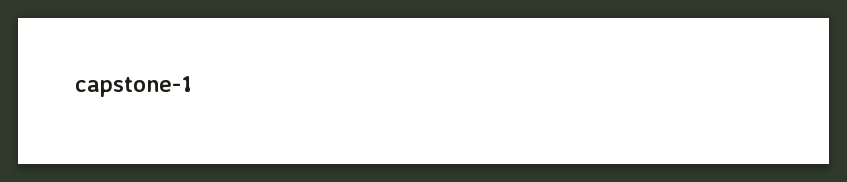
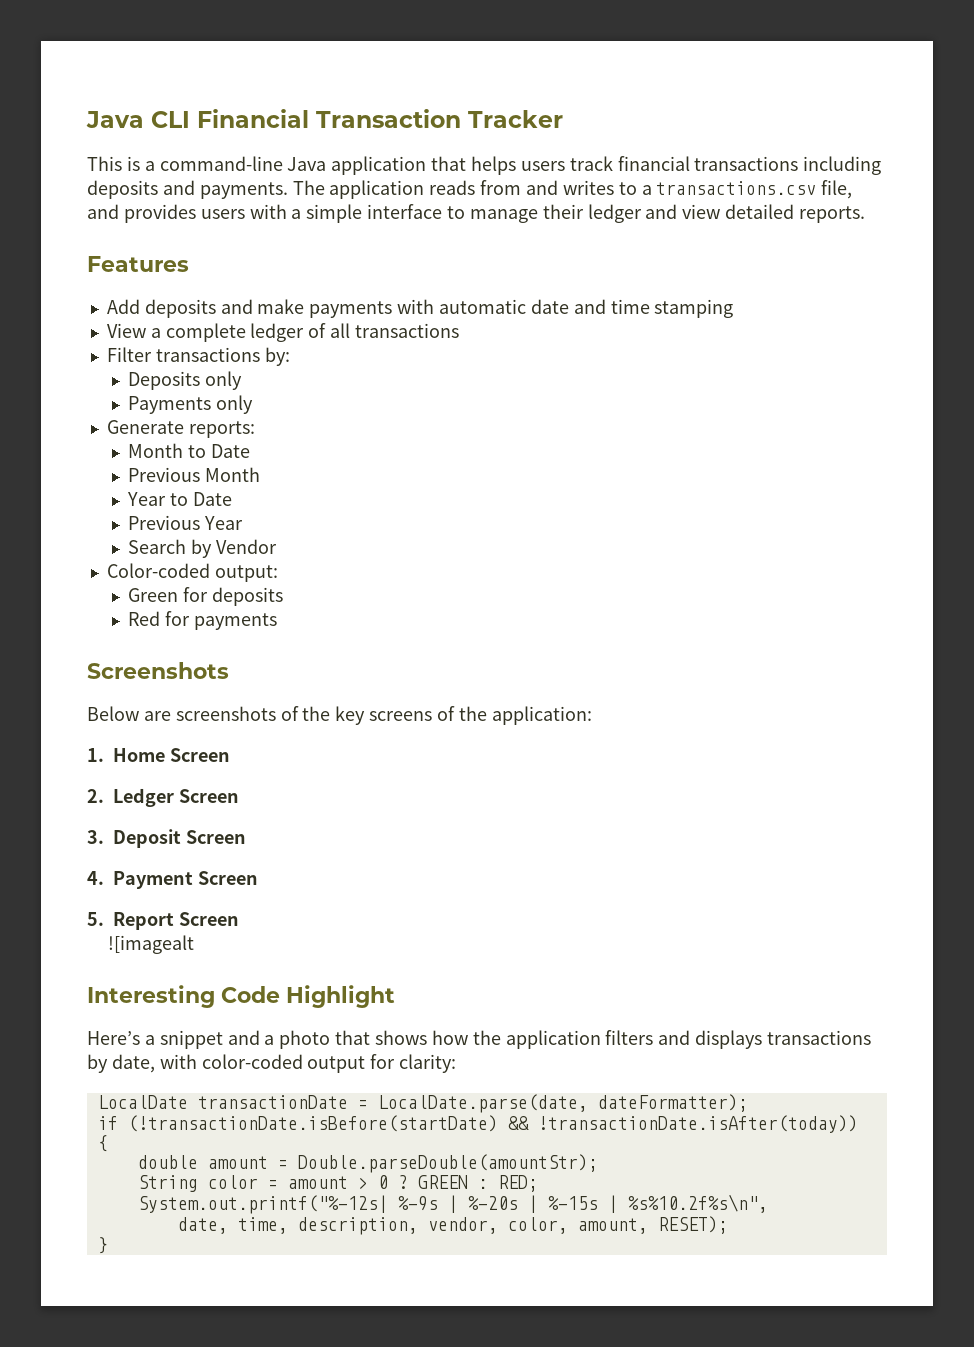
- capstone-1
+ Java CLI Financial Transaction Tracker
+ This is a command-line Java application that helps users track financial transactions including deposits and payments. The application reads from and writes to a transactions.csv file, and provides users with a simple interface to manage their ledger and view detailed reports.
+ Features
+ Add deposits and make payments with automatic date and time stamping
+ View a complete ledger of all transactions
+ Filter transactions by:
+ Deposits only
+ Payments only
+ Generate reports:
+ Month to Date
+ Previous Month
+ Year to Date
+ Previous Year
+ Search by Vendor
+ Color-coded output:
+ Green for deposits
+ Red for payments
+ Screenshots
+ Below are screenshots of the key screens of the application:
+ 1. Home Screen
+ 2. Ledger Screen
+ 3. Deposit Screen
+ 4. Payment Screen
+ 5. Report Screen
+ ![imagealt
+ Interesting Code Highlight
+ Here’s a snippet and a photo that shows how the application filters and displays transactions by date, with color-coded output for clarity:
+ LocalDate transactionDate = LocalDate.parse(date, dateFormatter);
+ if (!transactionDate.isBefore(startDate) && !transactionDate.isAfter(today)) {
+ double amount = Double.parseDouble(amountStr);
+ String color = amount > 0 ? GREEN : RED;
+ System.out.printf("%-12s| %-9s | %-20s | %-15s | %s%10.2f%s\n",
+ date, time, description, vendor, color, amount, RESET);
+ }

